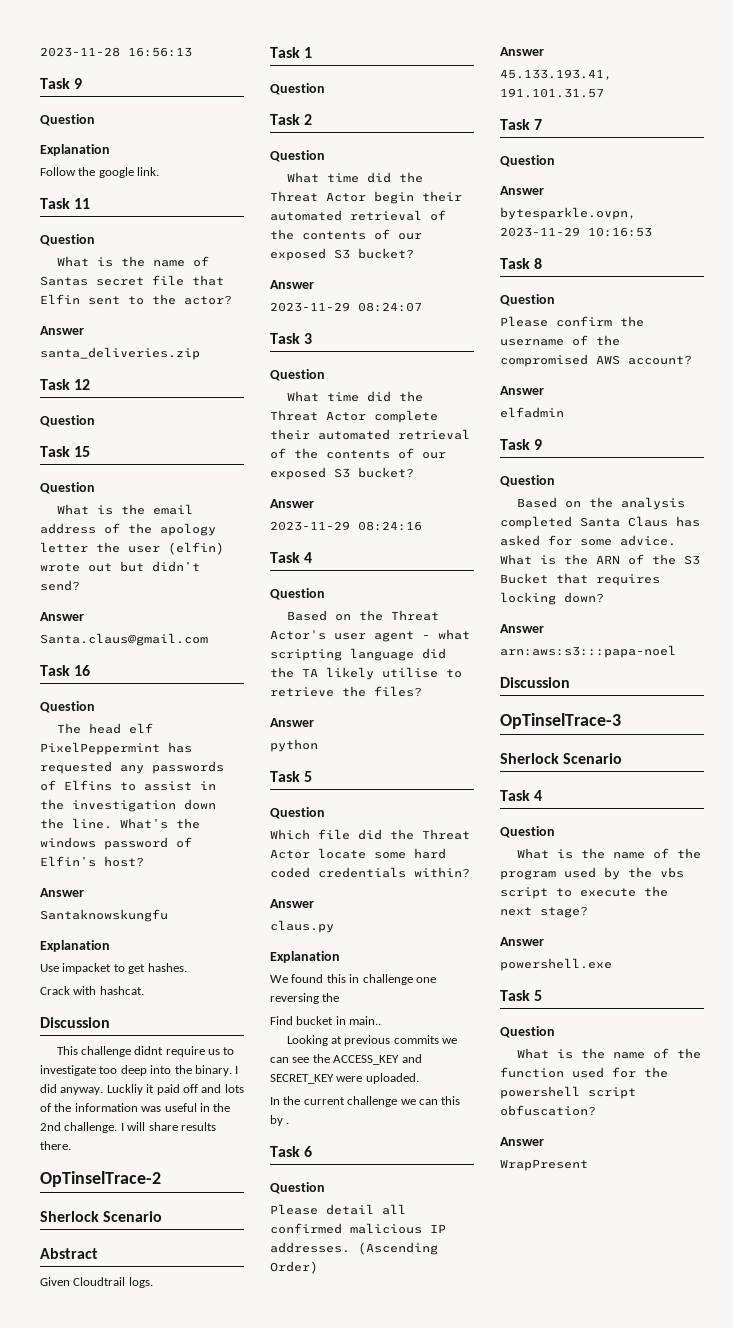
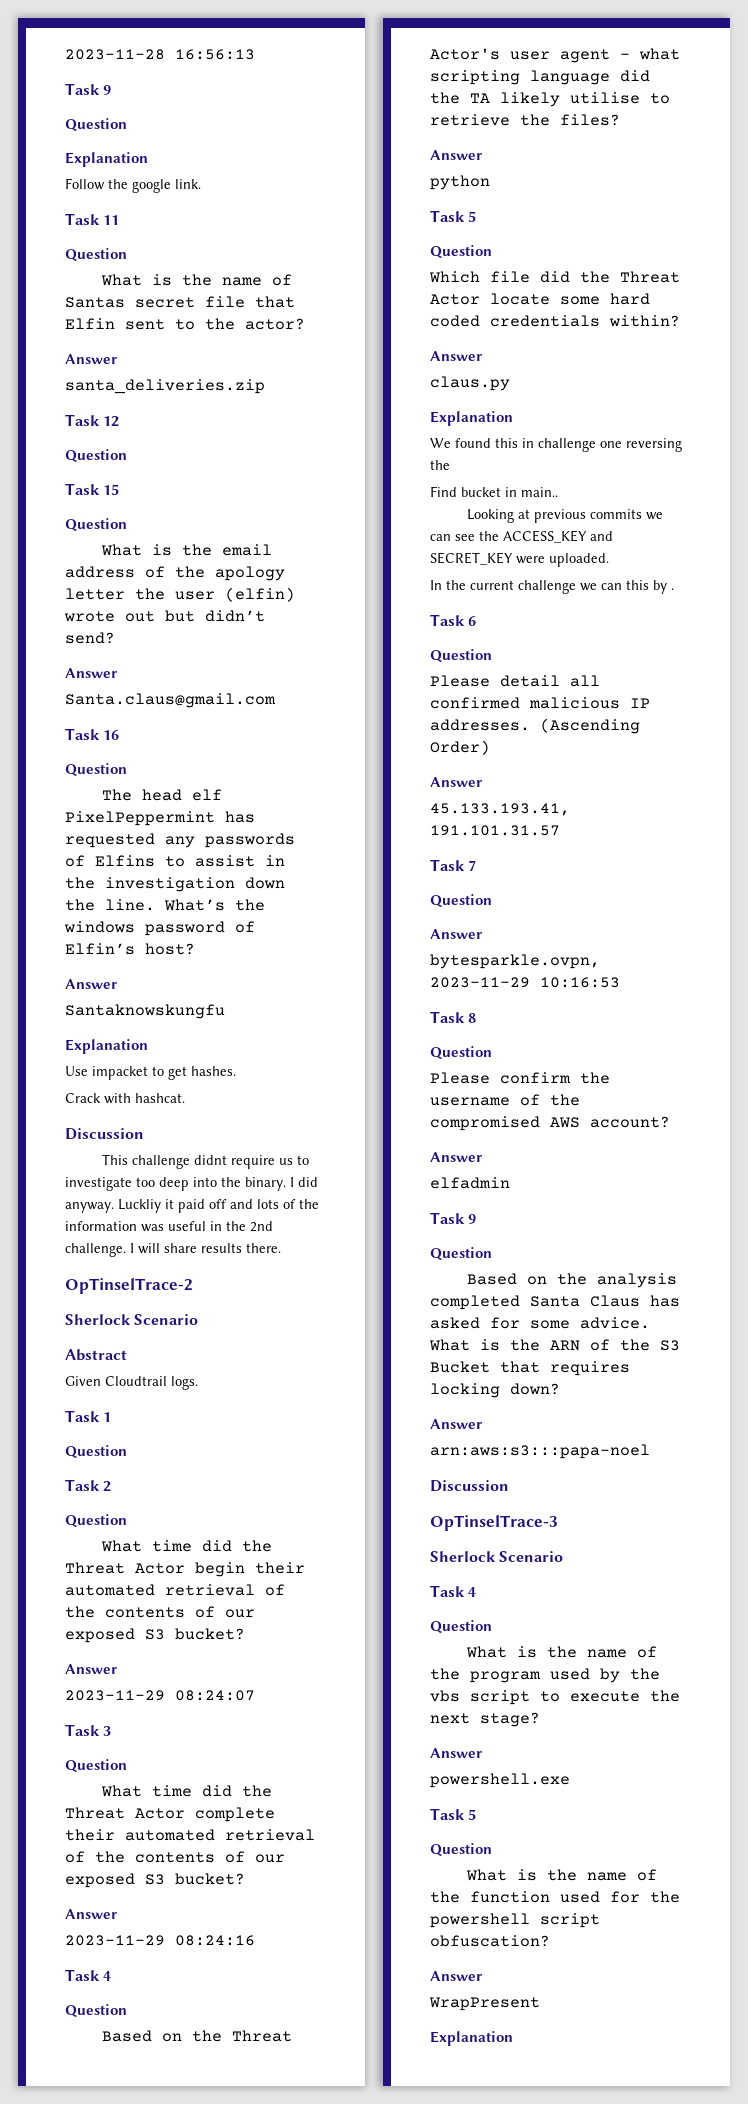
  WrapPresent
+ Explanation

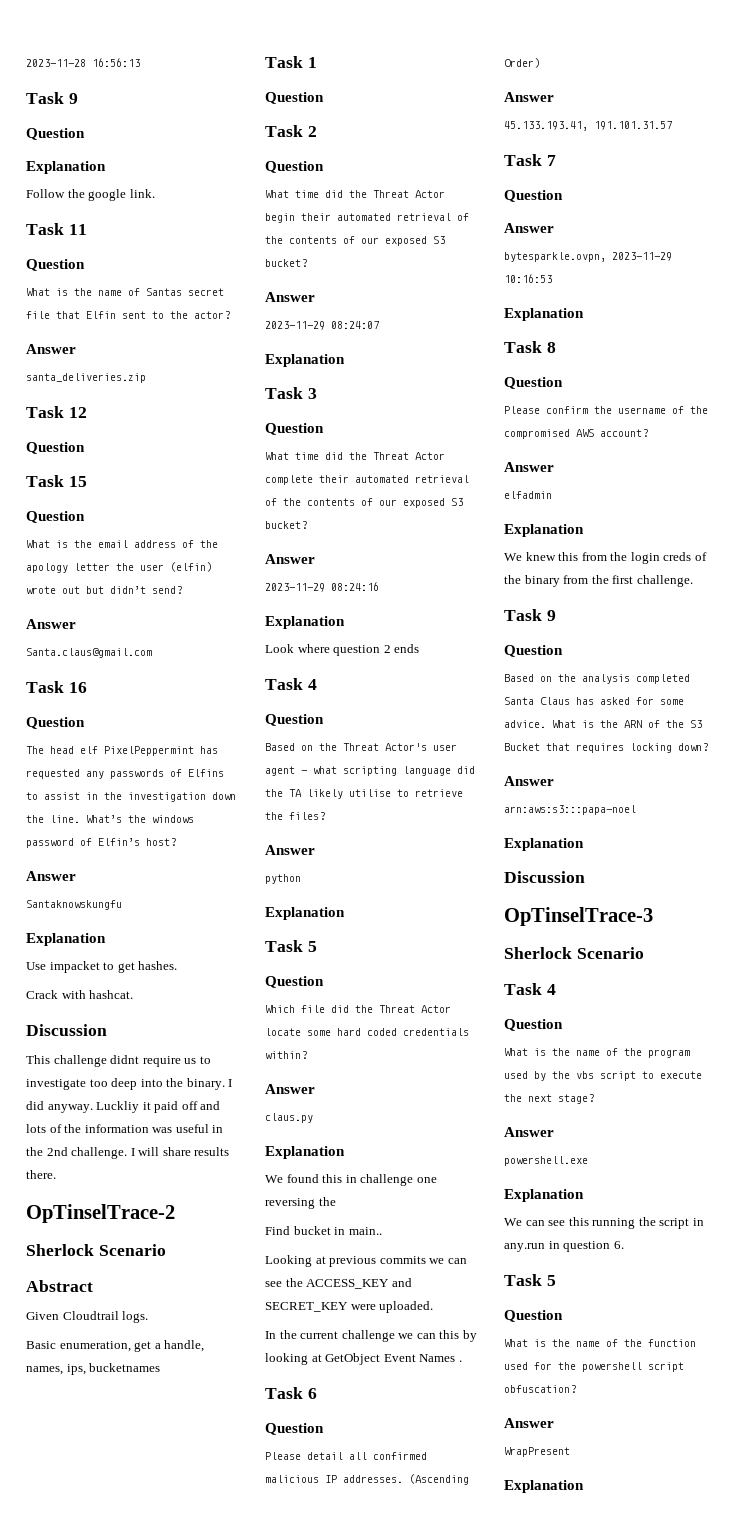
+ Basic enumeration, get a handle, names, ips, bucketnames
  2023-11-29 08:24:07
+ Explanation
  2023-11-29 08:24:16
+ Explanation
+ Look where question 2 ends
  python
+ Explanation
- In the current challenge we can this by .
+ In the current challenge we can this by looking at GetObject Event Names .
  bytesparkle.ovpn, 2023-11-29 10:16:53
+ Explanation
  elfadmin
+ Explanation
+ We knew this from the login creds of the binary from the first challenge.
  arn:aws:s3:::papa-noel
+ Explanation
  powershell.exe
+ Explanation
+ We can see this running the script in any.run in question 6.

